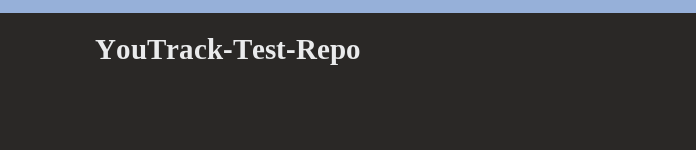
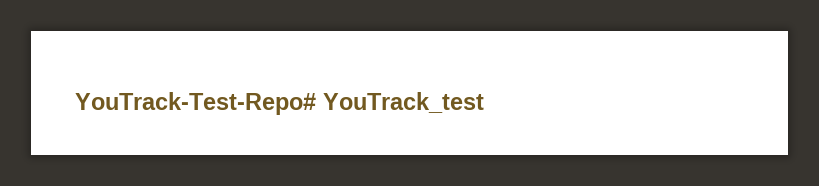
- YouTrack-Test-Repo
+ YouTrack-Test-Repo# YouTrack_test

